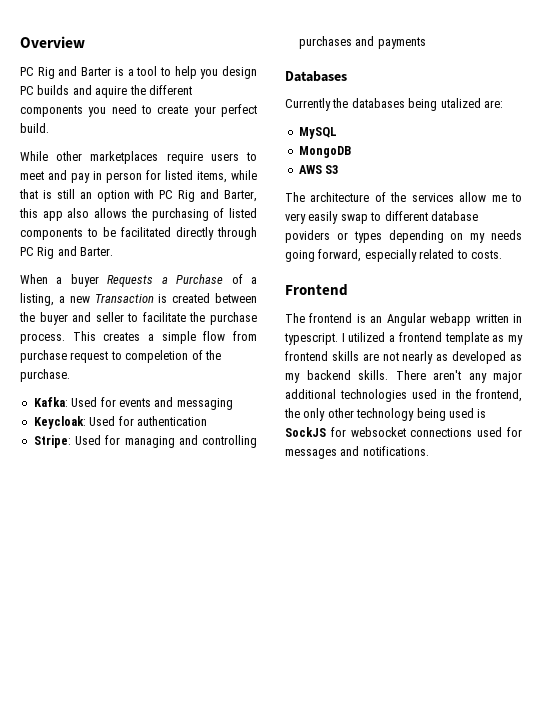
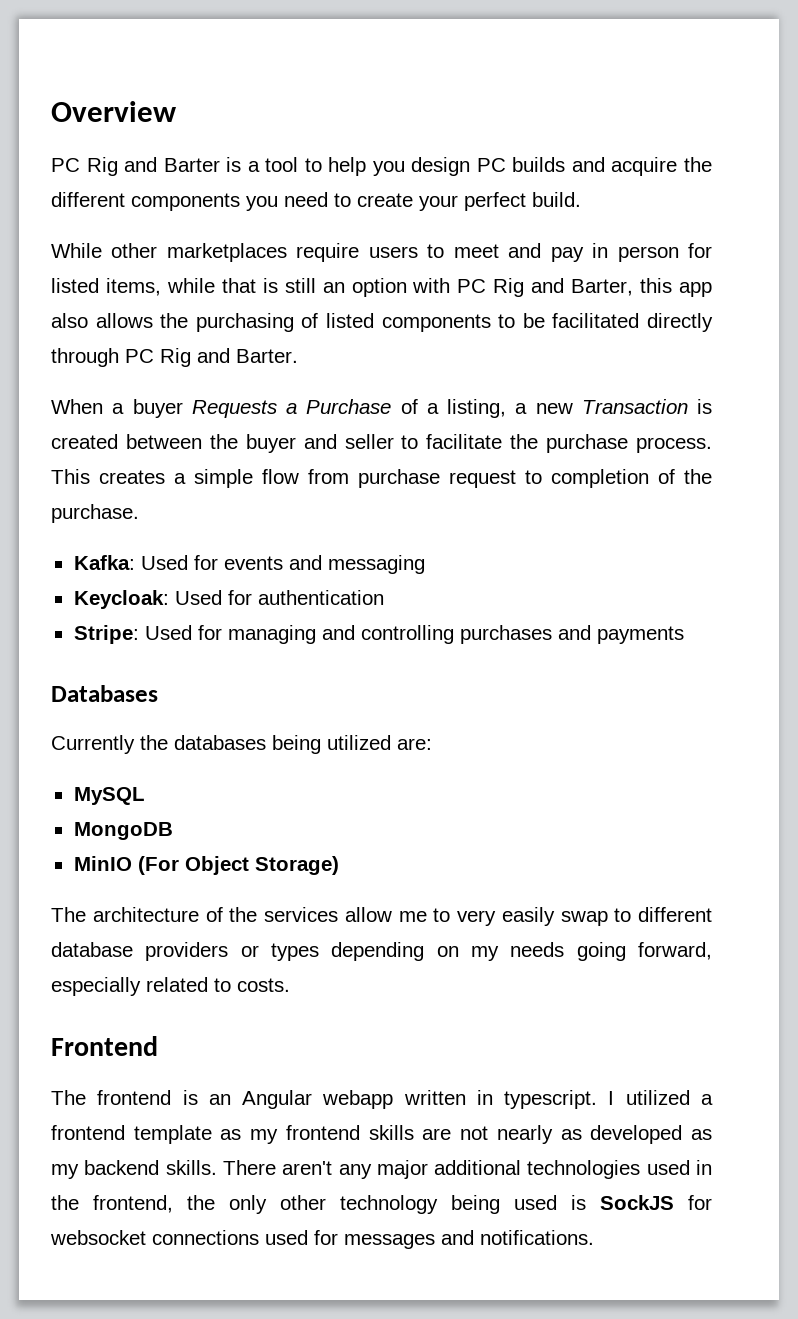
- PC Rig and Barter is a tool to help you design PC builds and aquire the different components you need to create your perfect build.
+ PC Rig and Barter is a tool to help you design PC builds and acquire the different components you need to create your perfect build.
- This creates a simple flow from purchase request to compeletion of the purchase.
+ This creates a simple flow from purchase request to completion of the purchase.
- Currently the databases being utalized are:
+ Currently the databases being utilized are:
- AWS S3
+ MinIO (For Object Storage)
- The architecture of the services allow me to very easily swap to different database poviders or types depending on my needs going forward, especially related to costs.
+ The architecture of the services allow me to very easily swap to different database providers or types depending on my needs going forward, especially related to costs.

